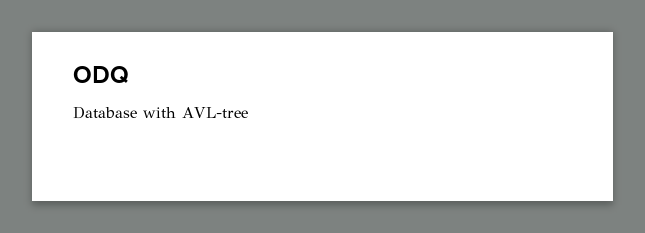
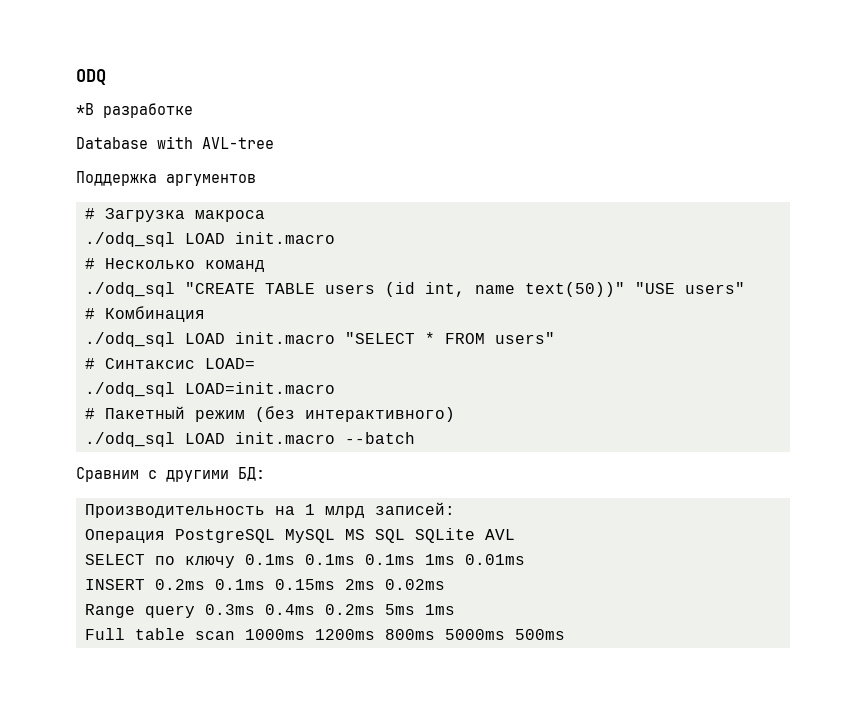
+ *В разработке
+ Поддержка аргументов
+ # Загрузка макроса
+ ./odq_sql LOAD init.macro
+ # Несколько команд
+ ./odq_sql "CREATE TABLE users (id int, name text(50))" "USE users"
+ # Комбинация
+ ./odq_sql LOAD init.macro "SELECT * FROM users"
+ # Синтаксис LOAD=
+ ./odq_sql LOAD=init.macro
+ # Пакетный режим (без интерактивного)
+ ./odq_sql LOAD init.macro --batch
+ Сравним с другими БД:
+ Производительность на 1 млрд записей:
+ Операция PostgreSQL MySQL MS SQL SQLite AVL
+ SELECT по ключу 0.1ms 0.1ms 0.1ms 1ms 0.01ms
+ INSERT 0.2ms 0.1ms 0.15ms 2ms 0.02ms
+ Range query 0.3ms 0.4ms 0.2ms 5ms 1ms
+ Full table scan 1000ms 1200ms 800ms 5000ms 500ms

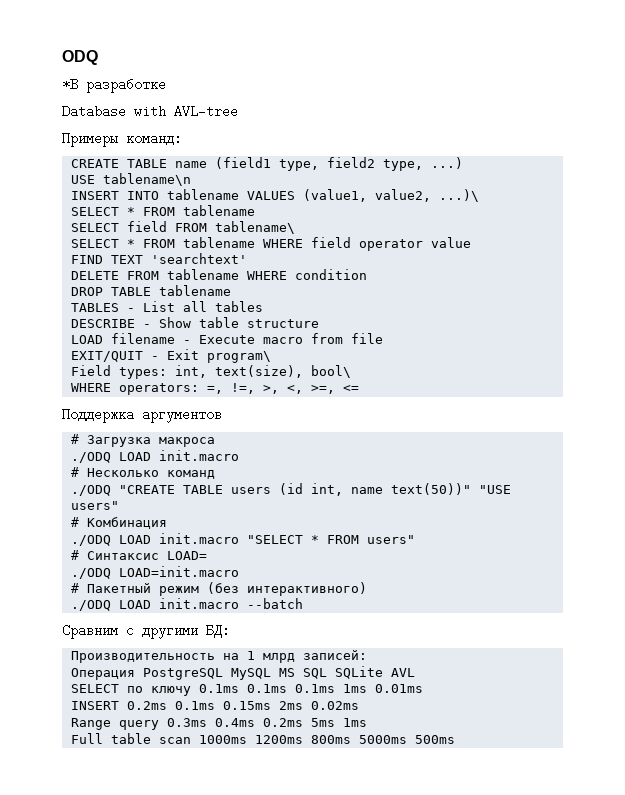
+ Примеры команд:
+ CREATE TABLE name (field1 type, field2 type, ...)
+ USE tablename\n
+ INSERT INTO tablename VALUES (value1, value2, ...)\
+ SELECT * FROM tablename
+ SELECT field FROM tablename\
+ SELECT * FROM tablename WHERE field operator value
+ FIND TEXT 'searchtext'
+ DELETE FROM tablename WHERE condition
+ DROP TABLE tablename
+ TABLES - List all tables
+ DESCRIBE - Show table structure
+ LOAD filename - Execute macro from file
+ EXIT/QUIT - Exit program\
+ Field types: int, text(size), bool\
+ WHERE operators: =, !=, >, <, >=, <=
  # Загрузка макроса
- ./odq_sql LOAD init.macro
+ ./ODQ LOAD init.macro
- ./odq_sql "CREATE TABLE users (id int, name text(50))" "USE users"
+ ./ODQ "CREATE TABLE users (id int, name text(50))" "USE users"
- ./odq_sql LOAD init.macro "SELECT * FROM users"
+ ./ODQ LOAD init.macro "SELECT * FROM users"
- ./odq_sql LOAD=init.macro
+ ./ODQ LOAD=init.macro
- ./odq_sql LOAD init.macro --batch
+ ./ODQ LOAD init.macro --batch

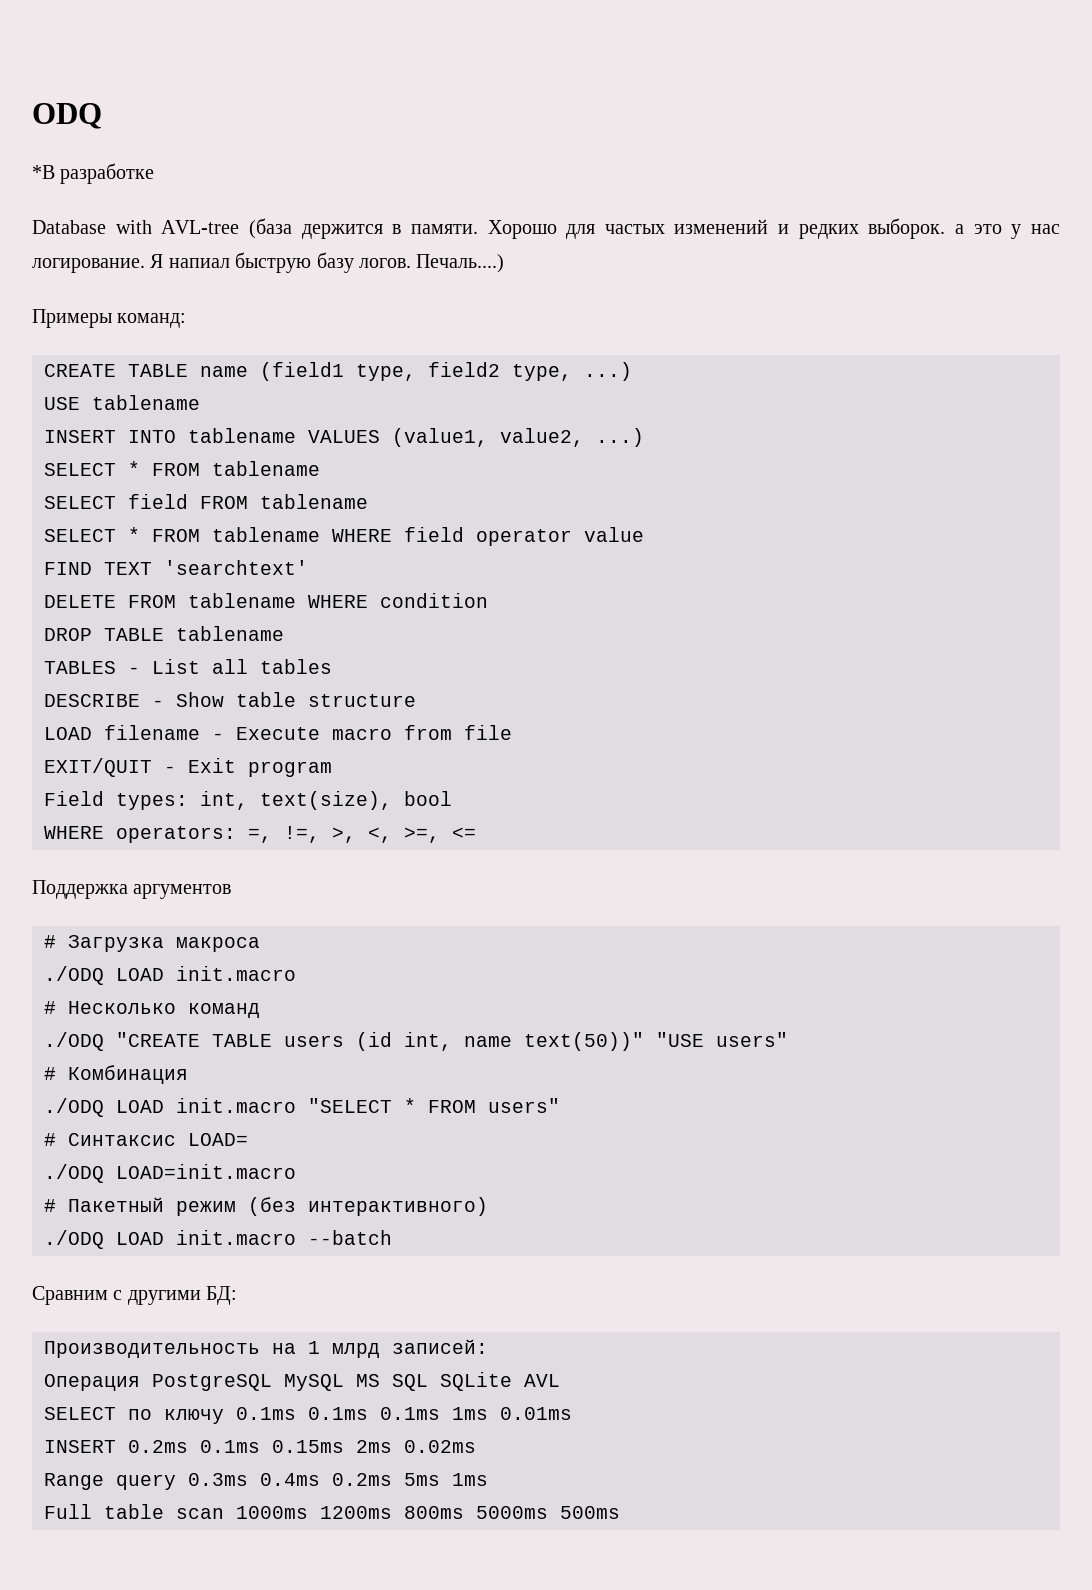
- Database with AVL-tree
+ Database with AVL-tree (база держится в памяти. Хорошо для частых изменений и редких выборок. а это у нас логирование. Я напиал быструю базу логов. Печаль....)
- USE tablename\n
+ USE tablename
- INSERT INTO tablename VALUES (value1, value2, ...)\
+ INSERT INTO tablename VALUES (value1, value2, ...)
- SELECT field FROM tablename\
+ SELECT field FROM tablename
- EXIT/QUIT - Exit program\
+ EXIT/QUIT - Exit program
- Field types: int, text(size), bool\
+ Field types: int, text(size), bool

